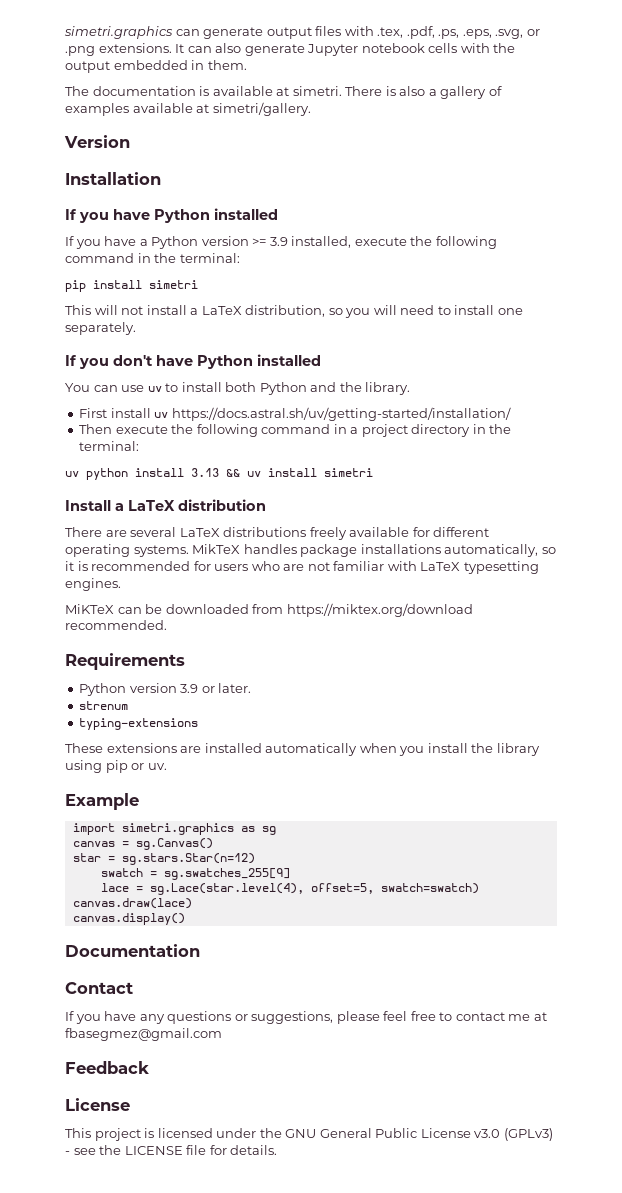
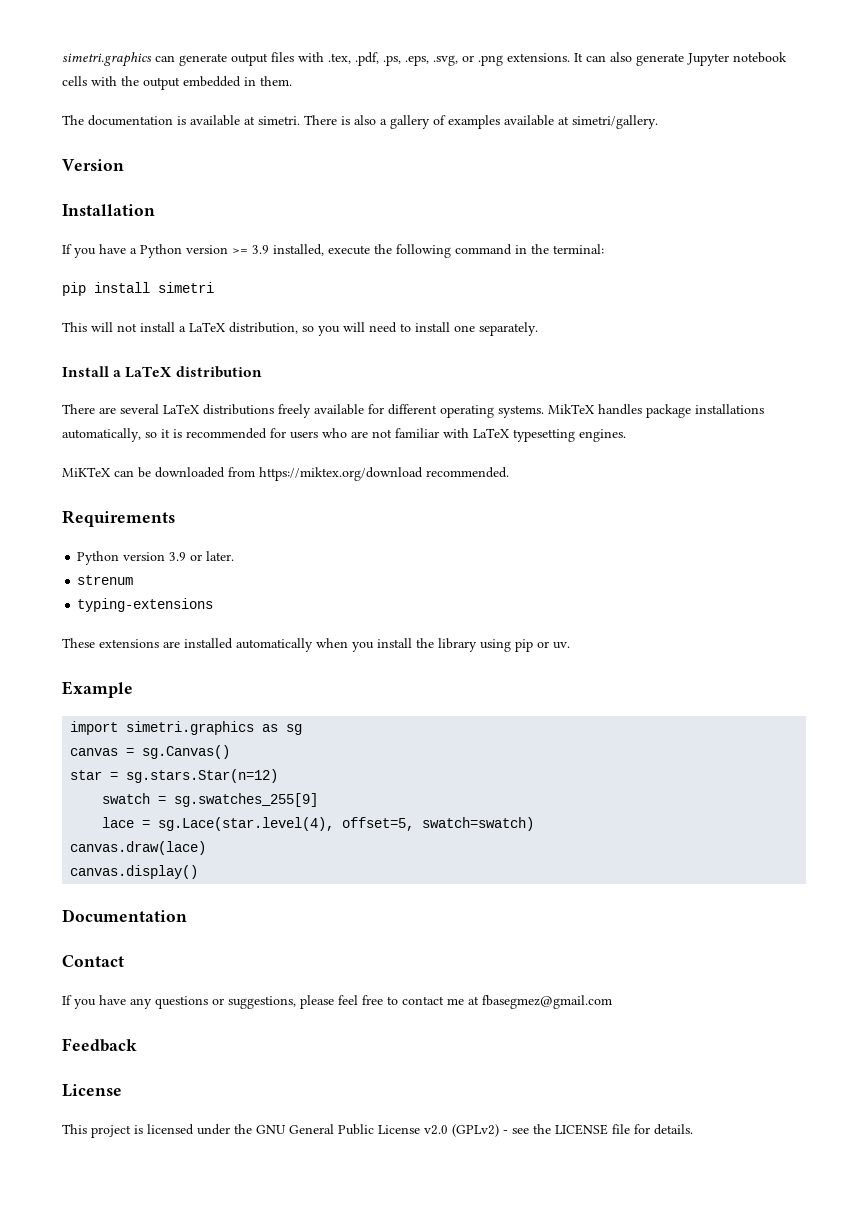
- If you have Python installed
- If you don't have Python installed
- You can use uv to install both Python and the library.
- First install uv https://docs.astral.sh/uv/getting-started/installation/
- Then execute the following command in a project directory in the terminal:
- uv python install 3.13 && uv install simetri
- This project is licensed under the GNU General Public License v3.0 (GPLv3) - see the LICENSE file for details.
+ This project is licensed under the GNU General Public License v2.0 (GPLv2) - see the LICENSE file for details.

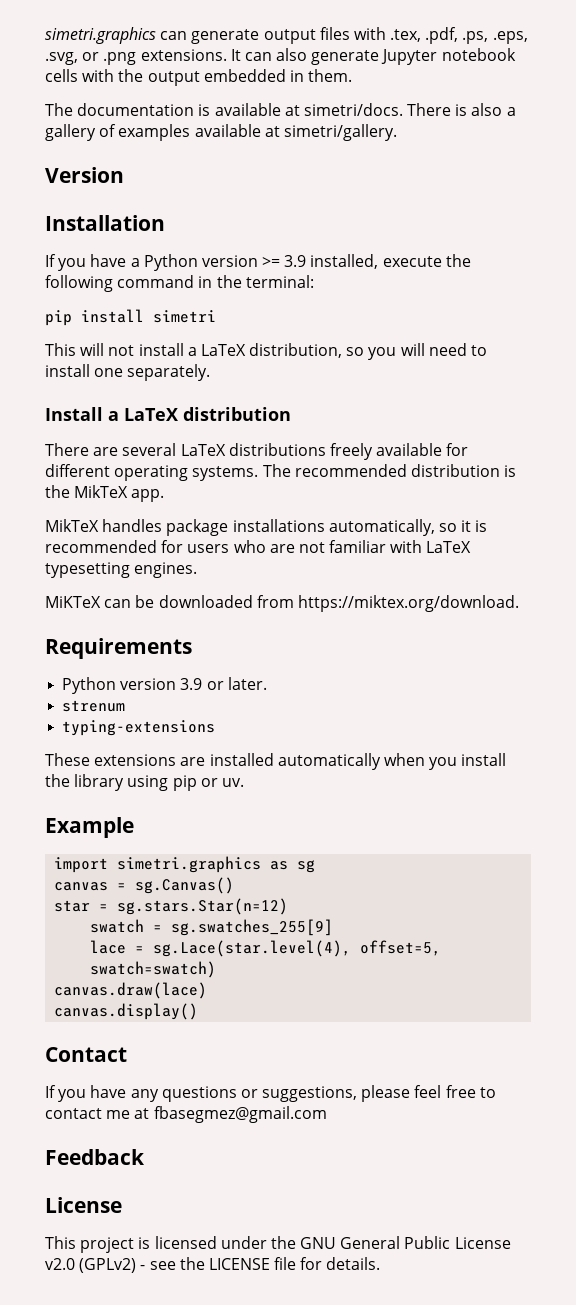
- The documentation is available at simetri.
+ The documentation is available at simetri/docs.
- There are several LaTeX distributions freely available for different operating systems. MikTeX handles package installations automatically, so it is recommended for users who are not familiar with LaTeX typesetting engines.
+ There are several LaTeX distributions freely available for different operating systems. The recommended distribution is the MikTeX app.
+ MikTeX handles package installations automatically, so it is recommended for users who are not familiar with LaTeX typesetting engines.
- MiKTeX can be downloaded from https://miktex.org/download recommended.
+ MiKTeX can be downloaded from https://miktex.org/download.
- Documentation

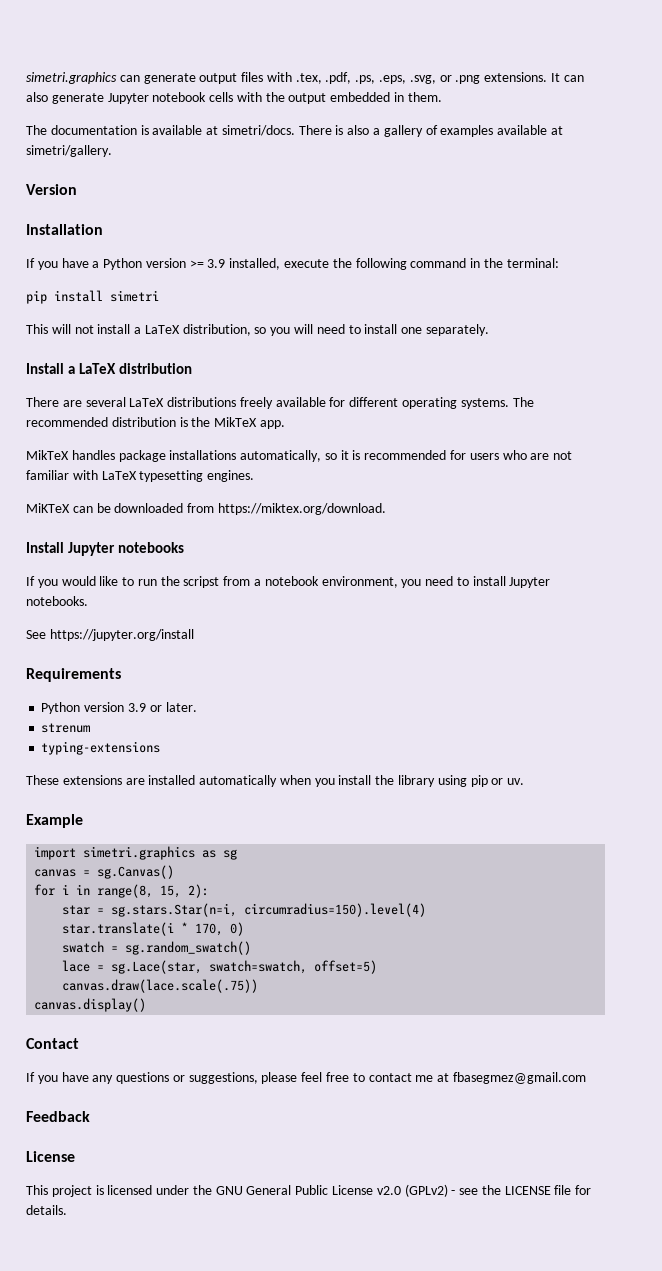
+ Install Jupyter notebooks
+ If you would like to run the scripst from a notebook environment, you need to install Jupyter notebooks.
+ See https://jupyter.org/install
- star = sg.stars.Star(n=12)
+ for i in range(8, 15, 2):
+ star = sg.stars.Star(n=i, circumradius=150).level(4)
+ star.translate(i * 170, 0)
- swatch = sg.swatches_255[9]
+ swatch = sg.random_swatch()
- lace = sg.Lace(star.level(4), offset=5, swatch=swatch)
- canvas.draw(lace)
+ lace = sg.Lace(star, swatch=swatch, offset=5)
+ canvas.draw(lace.scale(.75))

